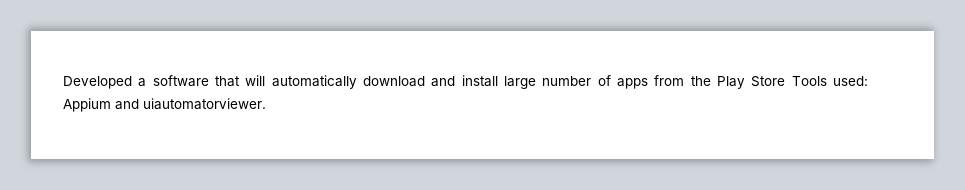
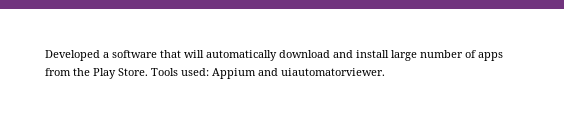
- Developed a software that will automatically download and install large number of apps from the Play Store Tools used: Appium and uiautomatorviewer.
+ Developed a software that will automatically download and install large number of apps from the Play Store. Tools used: Appium and uiautomatorviewer.

